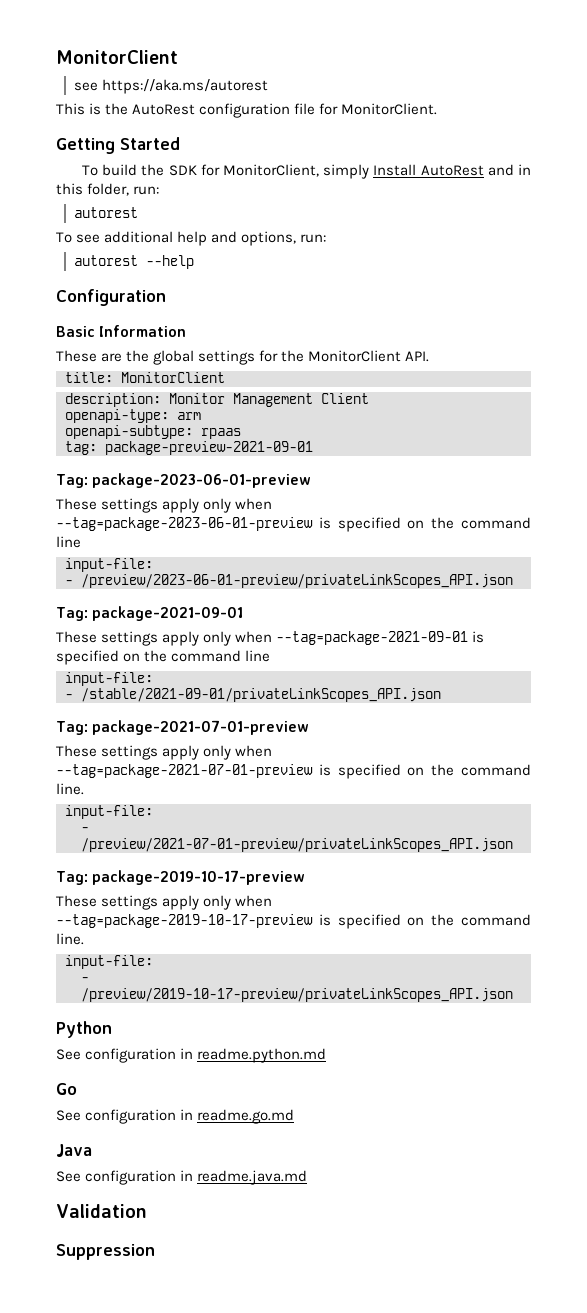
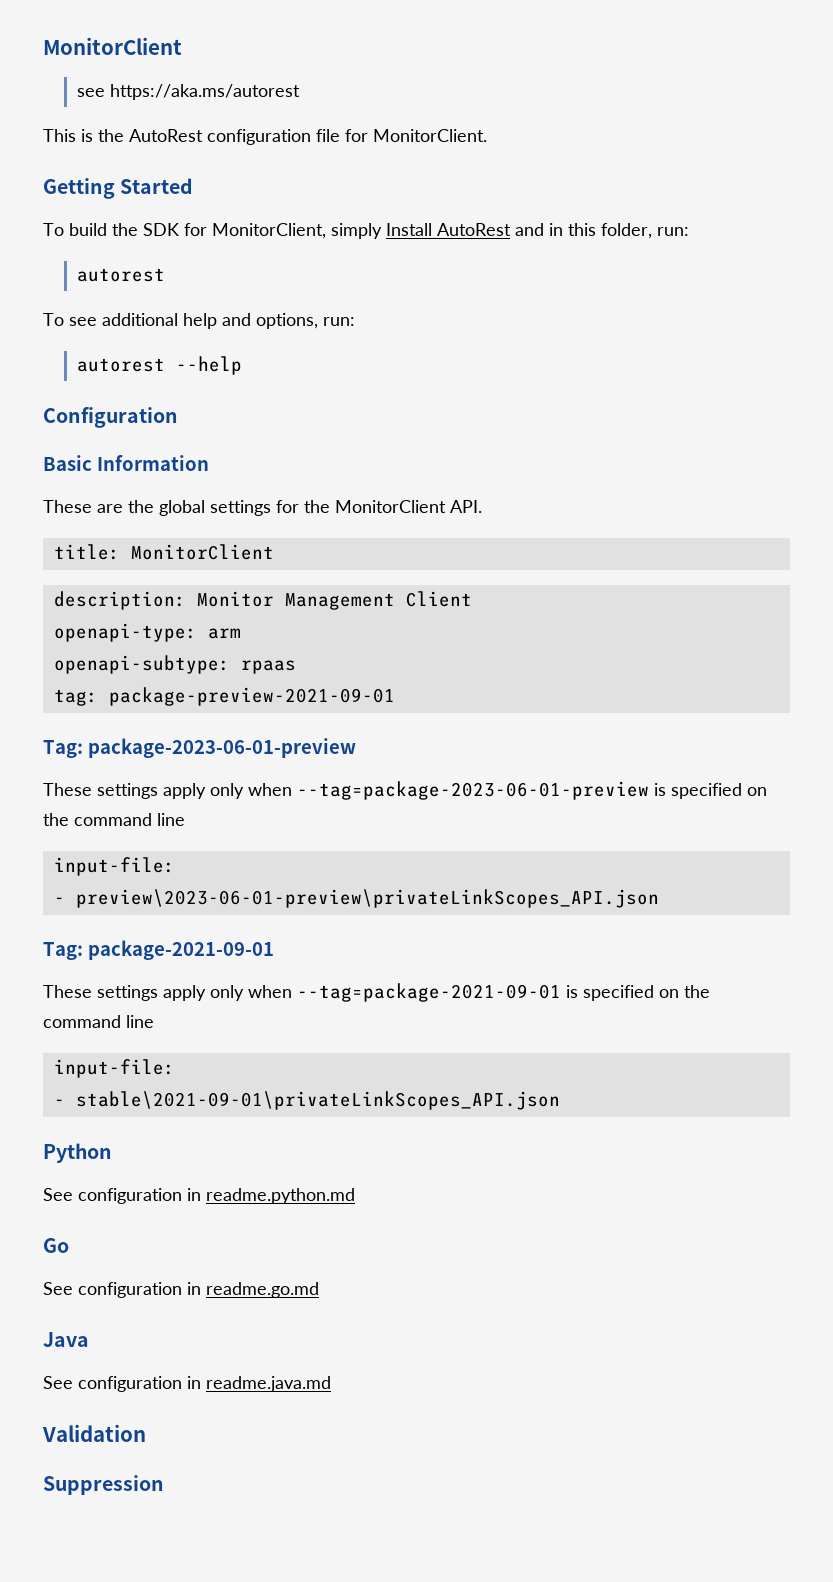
- - /preview/2023-06-01-preview/privateLinkScopes_API.json
+ - preview\2023-06-01-preview\privateLinkScopes_API.json
- - /stable/2021-09-01/privateLinkScopes_API.json
- Tag: package-2021-07-01-preview
- These settings apply only when --tag=package-2021-07-01-preview is specified on the command line.
- input-file:
- - /preview/2021-07-01-preview/privateLinkScopes_API.json
- Tag: package-2019-10-17-preview
- These settings apply only when --tag=package-2019-10-17-preview is specified on the command line.
- input-file:
- - /preview/2019-10-17-preview/privateLinkScopes_API.json
+ - stable\2021-09-01\privateLinkScopes_API.json

